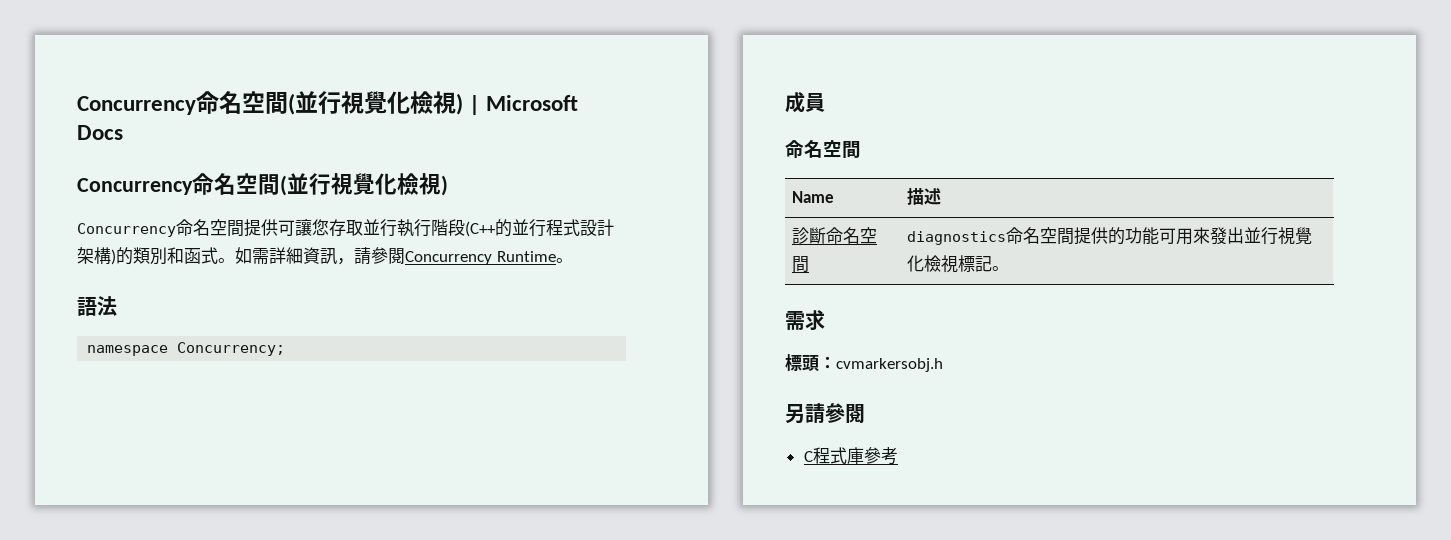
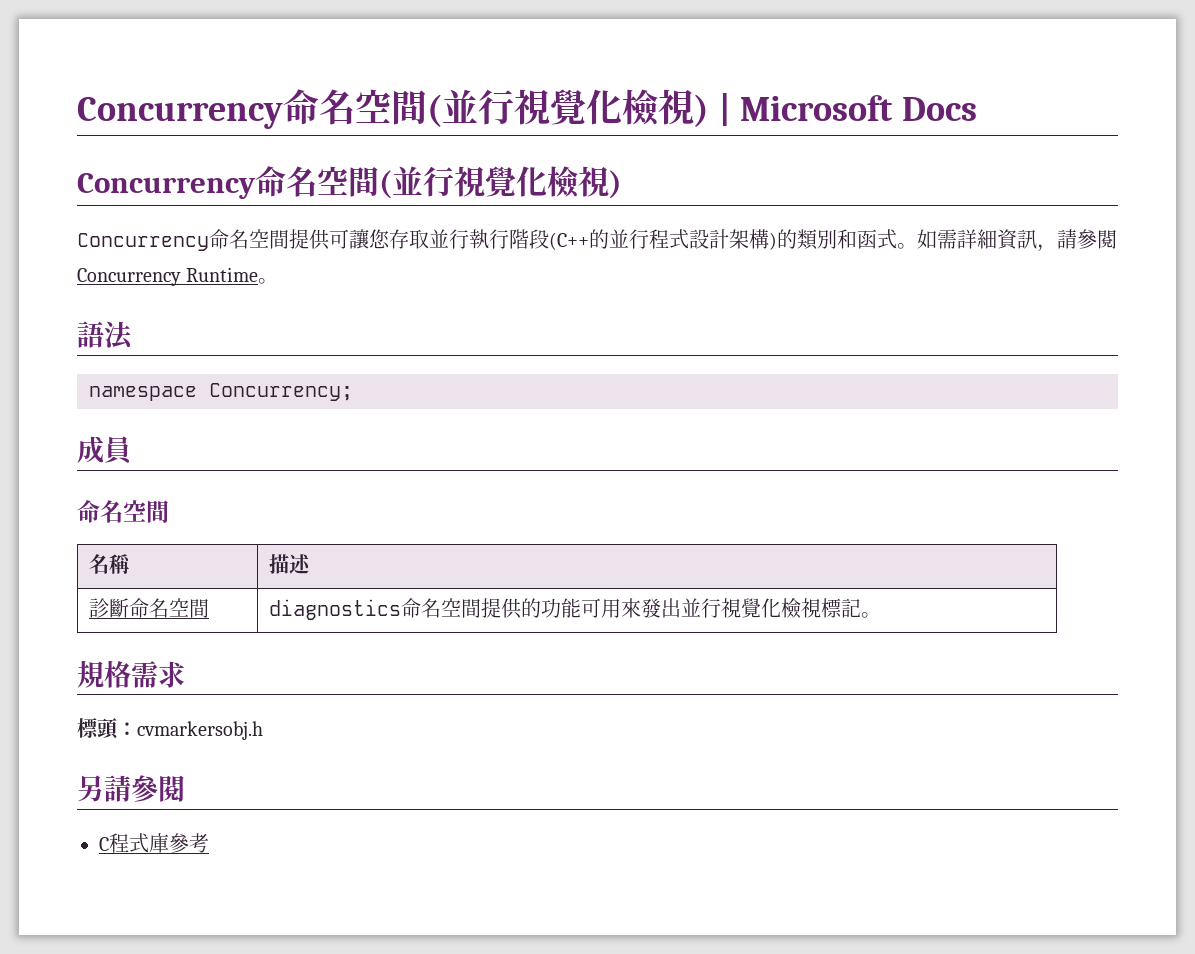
- Name | 描述
+ 名稱 | 描述
- 需求
+ 規格需求

